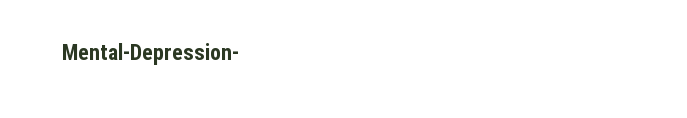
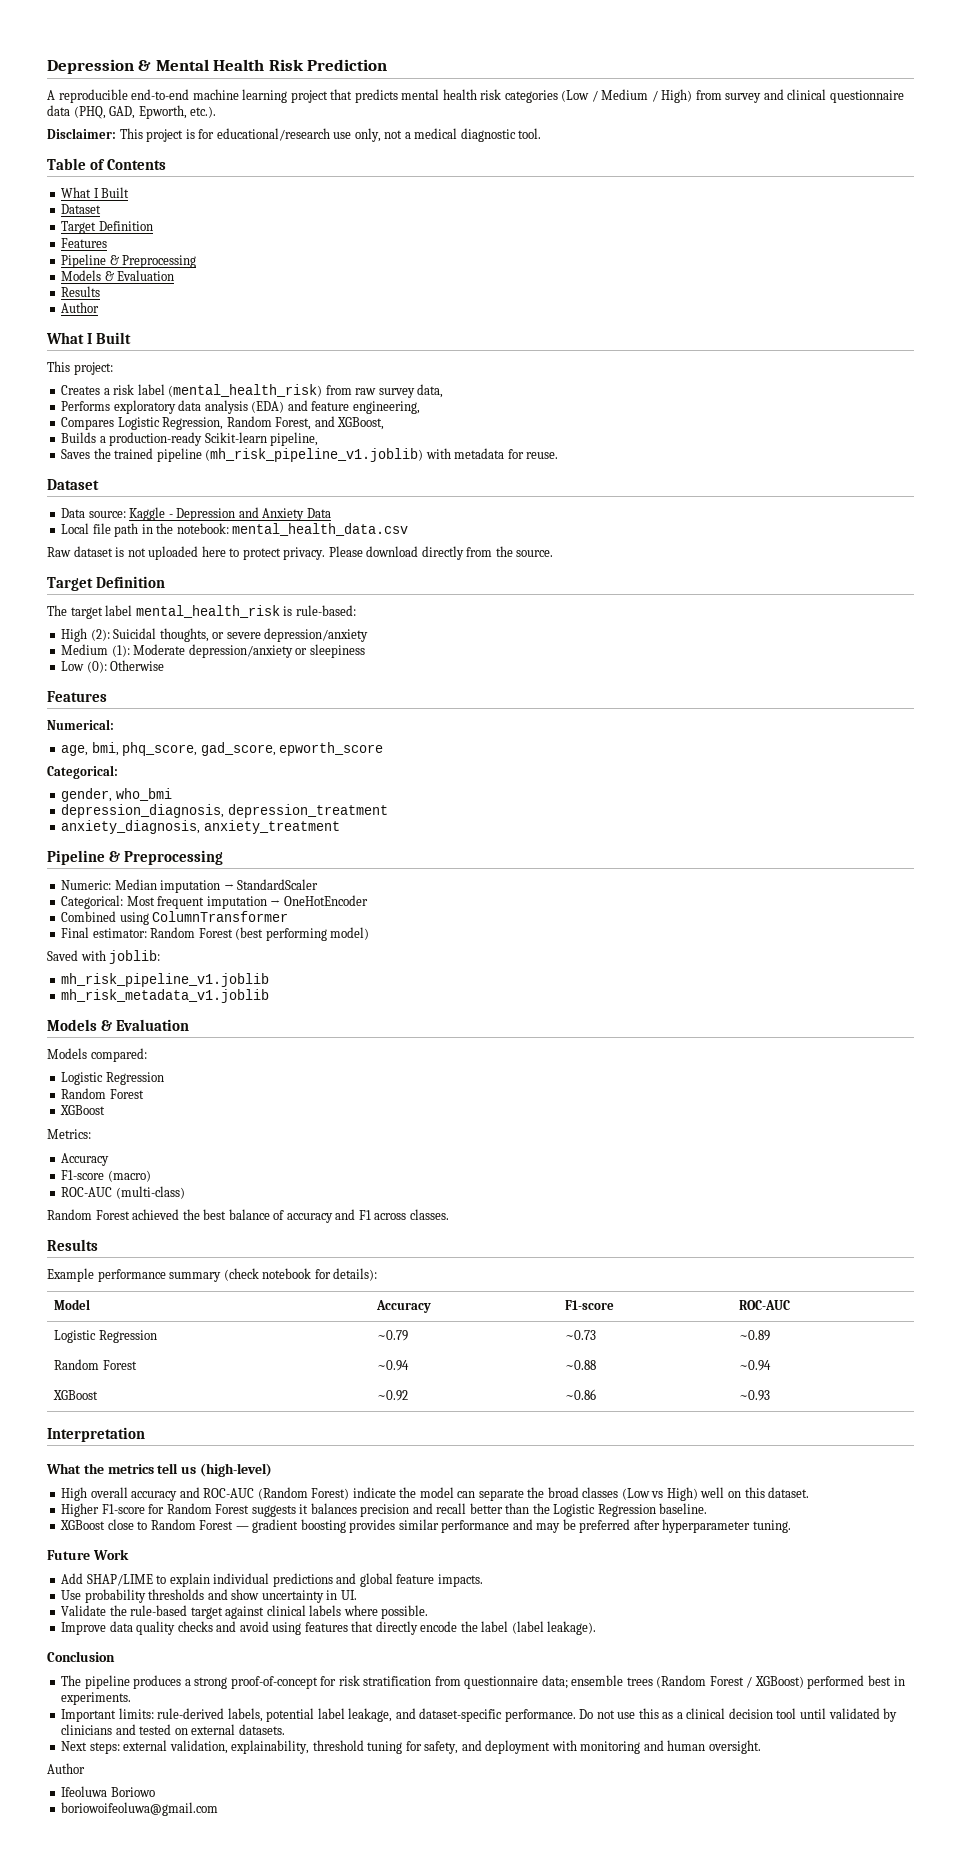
- Mental-Depression-
+ Depression & Mental Health Risk Prediction
+ A reproducible end-to-end machine learning project that predicts mental health risk categories (Low / Medium / High) from survey and clinical questionnaire data (PHQ, GAD, Epworth, etc.).
+ Disclaimer: This project is for educational/research use only, not a medical diagnostic tool.
+ Table of Contents
+ What I Built
+ Dataset
+ Target Definition
+ Features
+ Pipeline & Preprocessing
+ Models & Evaluation
+ Results
+ Author
+ What I Built
+ This project:
+ Creates a risk label (mental_health_risk) from raw survey data,
+ Performs exploratory data analysis (EDA) and feature engineering,
+ Compares Logistic Regression, Random Forest, and XGBoost,
+ Builds a production-ready Scikit-learn pipeline,
+ Saves the trained pipeline (mh_risk_pipeline_v1.joblib) with metadata for reuse.
+ Dataset
+ Data source: Kaggle - Depression and Anxiety Data
+ Local file path in the notebook: mental_health_data.csv
+ Raw dataset is not uploaded here to protect privacy. Please download directly from the source.
+ Target Definition
+ The target label mental_health_risk is rule-based:
+ High (2): Suicidal thoughts, or severe depression/anxiety
+ Medium (1): Moderate depression/anxiety or sleepiness
+ Low (0): Otherwise
+ Features
+ Numerical:
+ age, bmi, phq_score, gad_score, epworth_score
+ Categorical:
+ gender, who_bmi
+ depression_diagnosis, depression_treatment
+ anxiety_diagnosis, anxiety_treatment
+ Pipeline & Preprocessing
+ Numeric: Median imputation → StandardScaler
+ Categorical: Most frequent imputation → OneHotEncoder
+ Combined using ColumnTransformer
+ Final estimator: Random Forest (best performing model)
+ Saved with joblib:
+ mh_risk_pipeline_v1.joblib
+ mh_risk_metadata_v1.joblib
+ Models & Evaluation
+ Models compared:
+ Logistic Regression
+ Random Forest
+ XGBoost
+ Metrics:
+ Accuracy
+ F1-score (macro)
+ ROC-AUC (multi-class)
+ Random Forest achieved the best balance of accuracy and F1 across classes.
+ Results
+ Example performance summary (check notebook for details):
+ Model | Accuracy | F1-score | ROC-AUC
+ Logistic Regression | ~0.79 | ~0.73 | ~0.89
+ Random Forest | ~0.94 | ~0.88 | ~0.94
+ XGBoost | ~0.92 | ~0.86 | ~0.93
+ Interpretation
+ What the metrics tell us (high-level)
+ High overall accuracy and ROC-AUC (Random Forest) indicate the model can separate the broad classes (Low vs High) well on this dataset.
+ Higher F1-score for Random Forest suggests it balances precision and recall better than the Logistic Regression baseline.
+ XGBoost close to Random Forest — gradient boosting provides similar performance and may be preferred after hyperparameter tuning.
+ Future Work
+ Add SHAP/LIME to explain individual predictions and global feature impacts.
+ Use probability thresholds and show uncertainty in UI.
+ Validate the rule-based target against clinical labels where possible.
+ Improve data quality checks and avoid using features that directly encode the label (label leakage).
+ Conclusion
+ The pipeline produces a strong proof-of-concept for risk stratification from questionnaire data; ensemble trees (Random Forest / XGBoost) performed best in experiments.
+ Important limits: rule-derived labels, potential label leakage, and dataset-specific performance. Do not use this as a clinical decision tool until validated by clinicians and tested on external datasets.
+ Next steps: external validation, explainability, threshold tuning for safety, and deployment with monitoring and human oversight.
+ Author
+ Ifeoluwa Boriowo
+ boriowoifeoluwa@gmail.com

